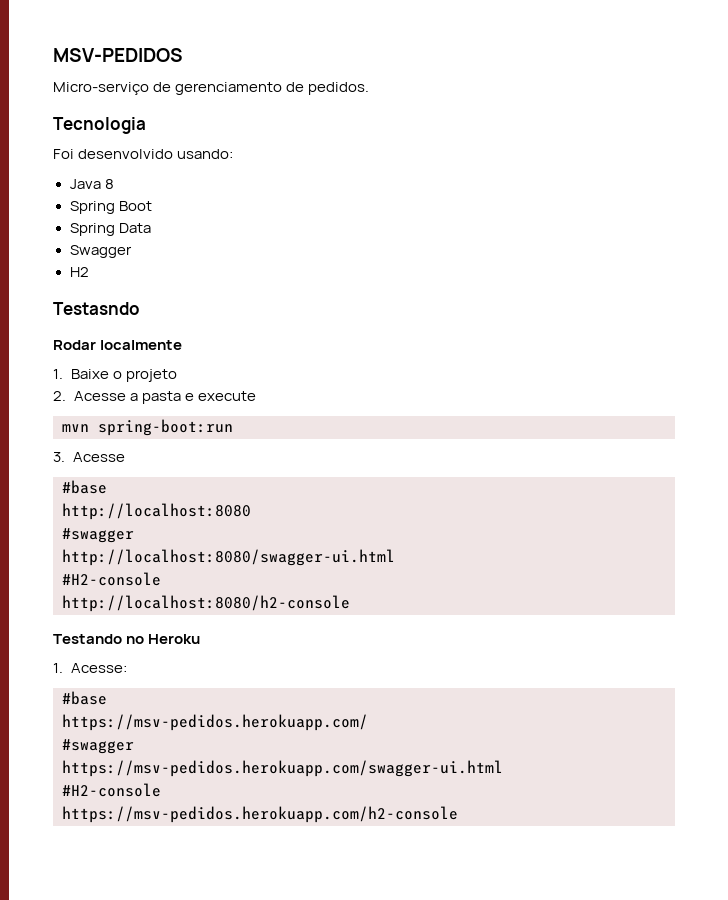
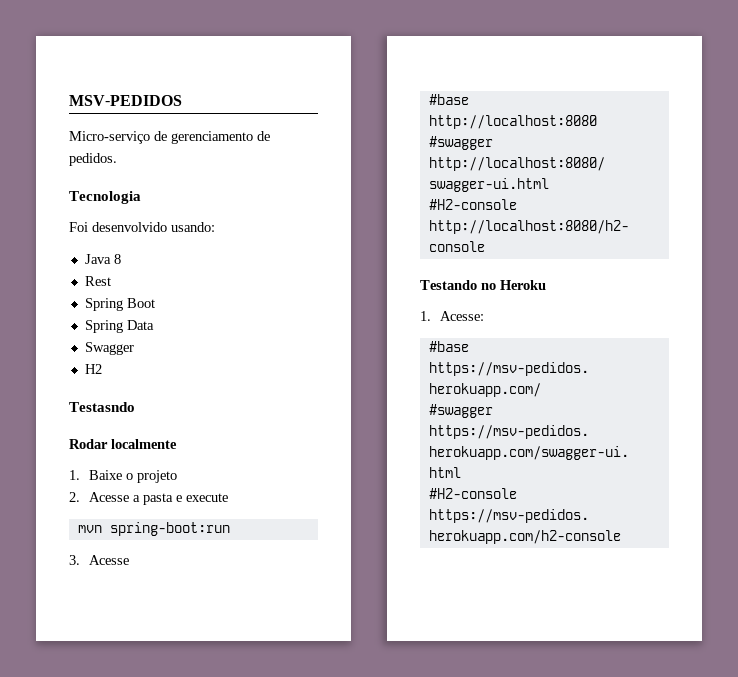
+ Rest

